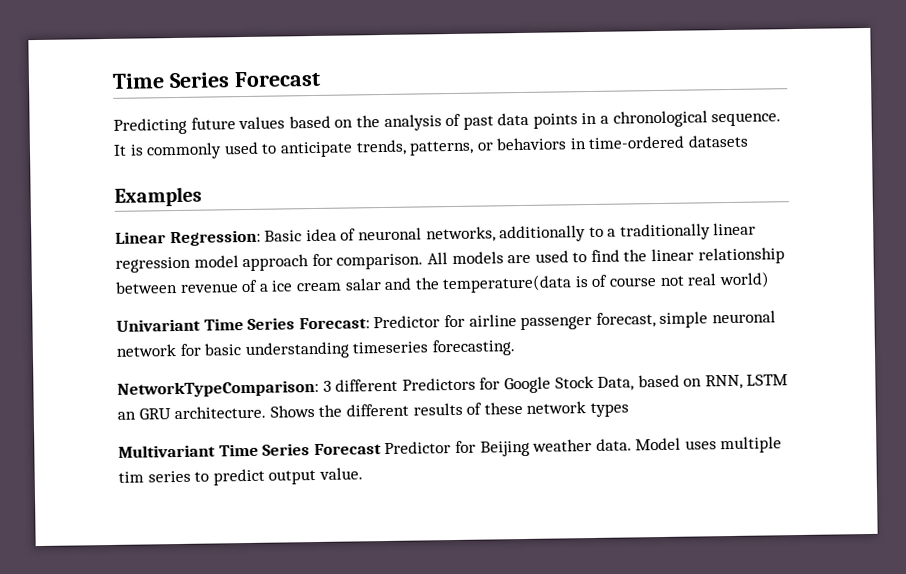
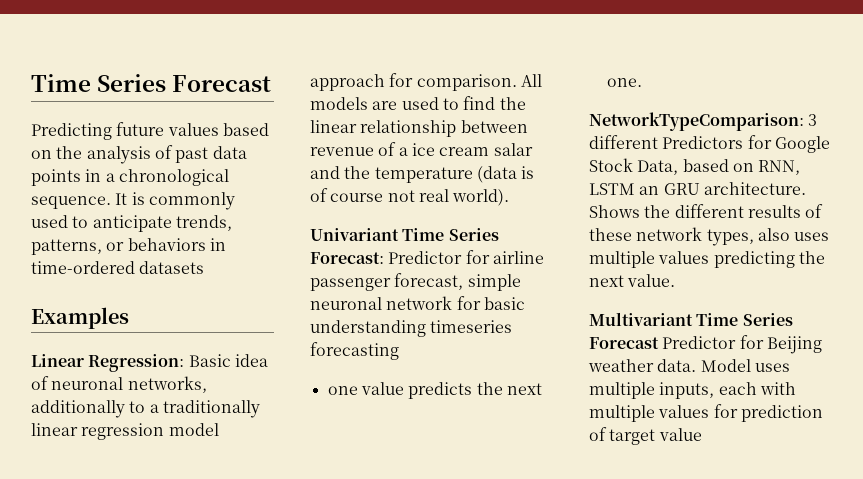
- All models are used to find the linear relationship between revenue of a ice cream salar and the temperature(data is of course not real world)
+ All models are used to find the linear relationship between revenue of a ice cream salar and the temperature (data is of course not real world).
- Univariant Time Series Forecast: Predictor for airline passenger forecast, simple neuronal network for basic understanding timeseries forecasting.
+ Univariant Time Series Forecast: Predictor for airline passenger forecast, simple neuronal network for basic understanding timeseries forecasting
+ one value predicts the next one.
- Shows the different results of these network types
+ Shows the different results of these network types, also uses multiple values predicting the next value.
- Model uses multiple tim series to predict output value.
+ Model uses multiple inputs, each with multiple values for prediction of target value

